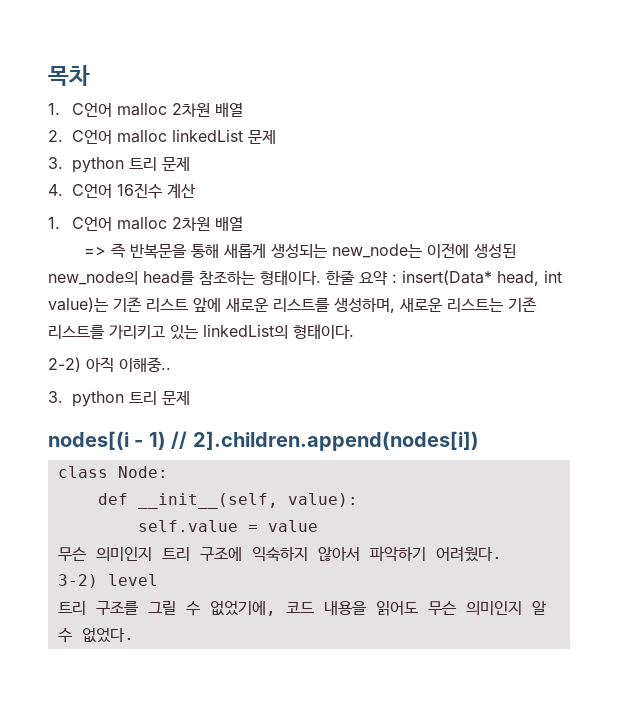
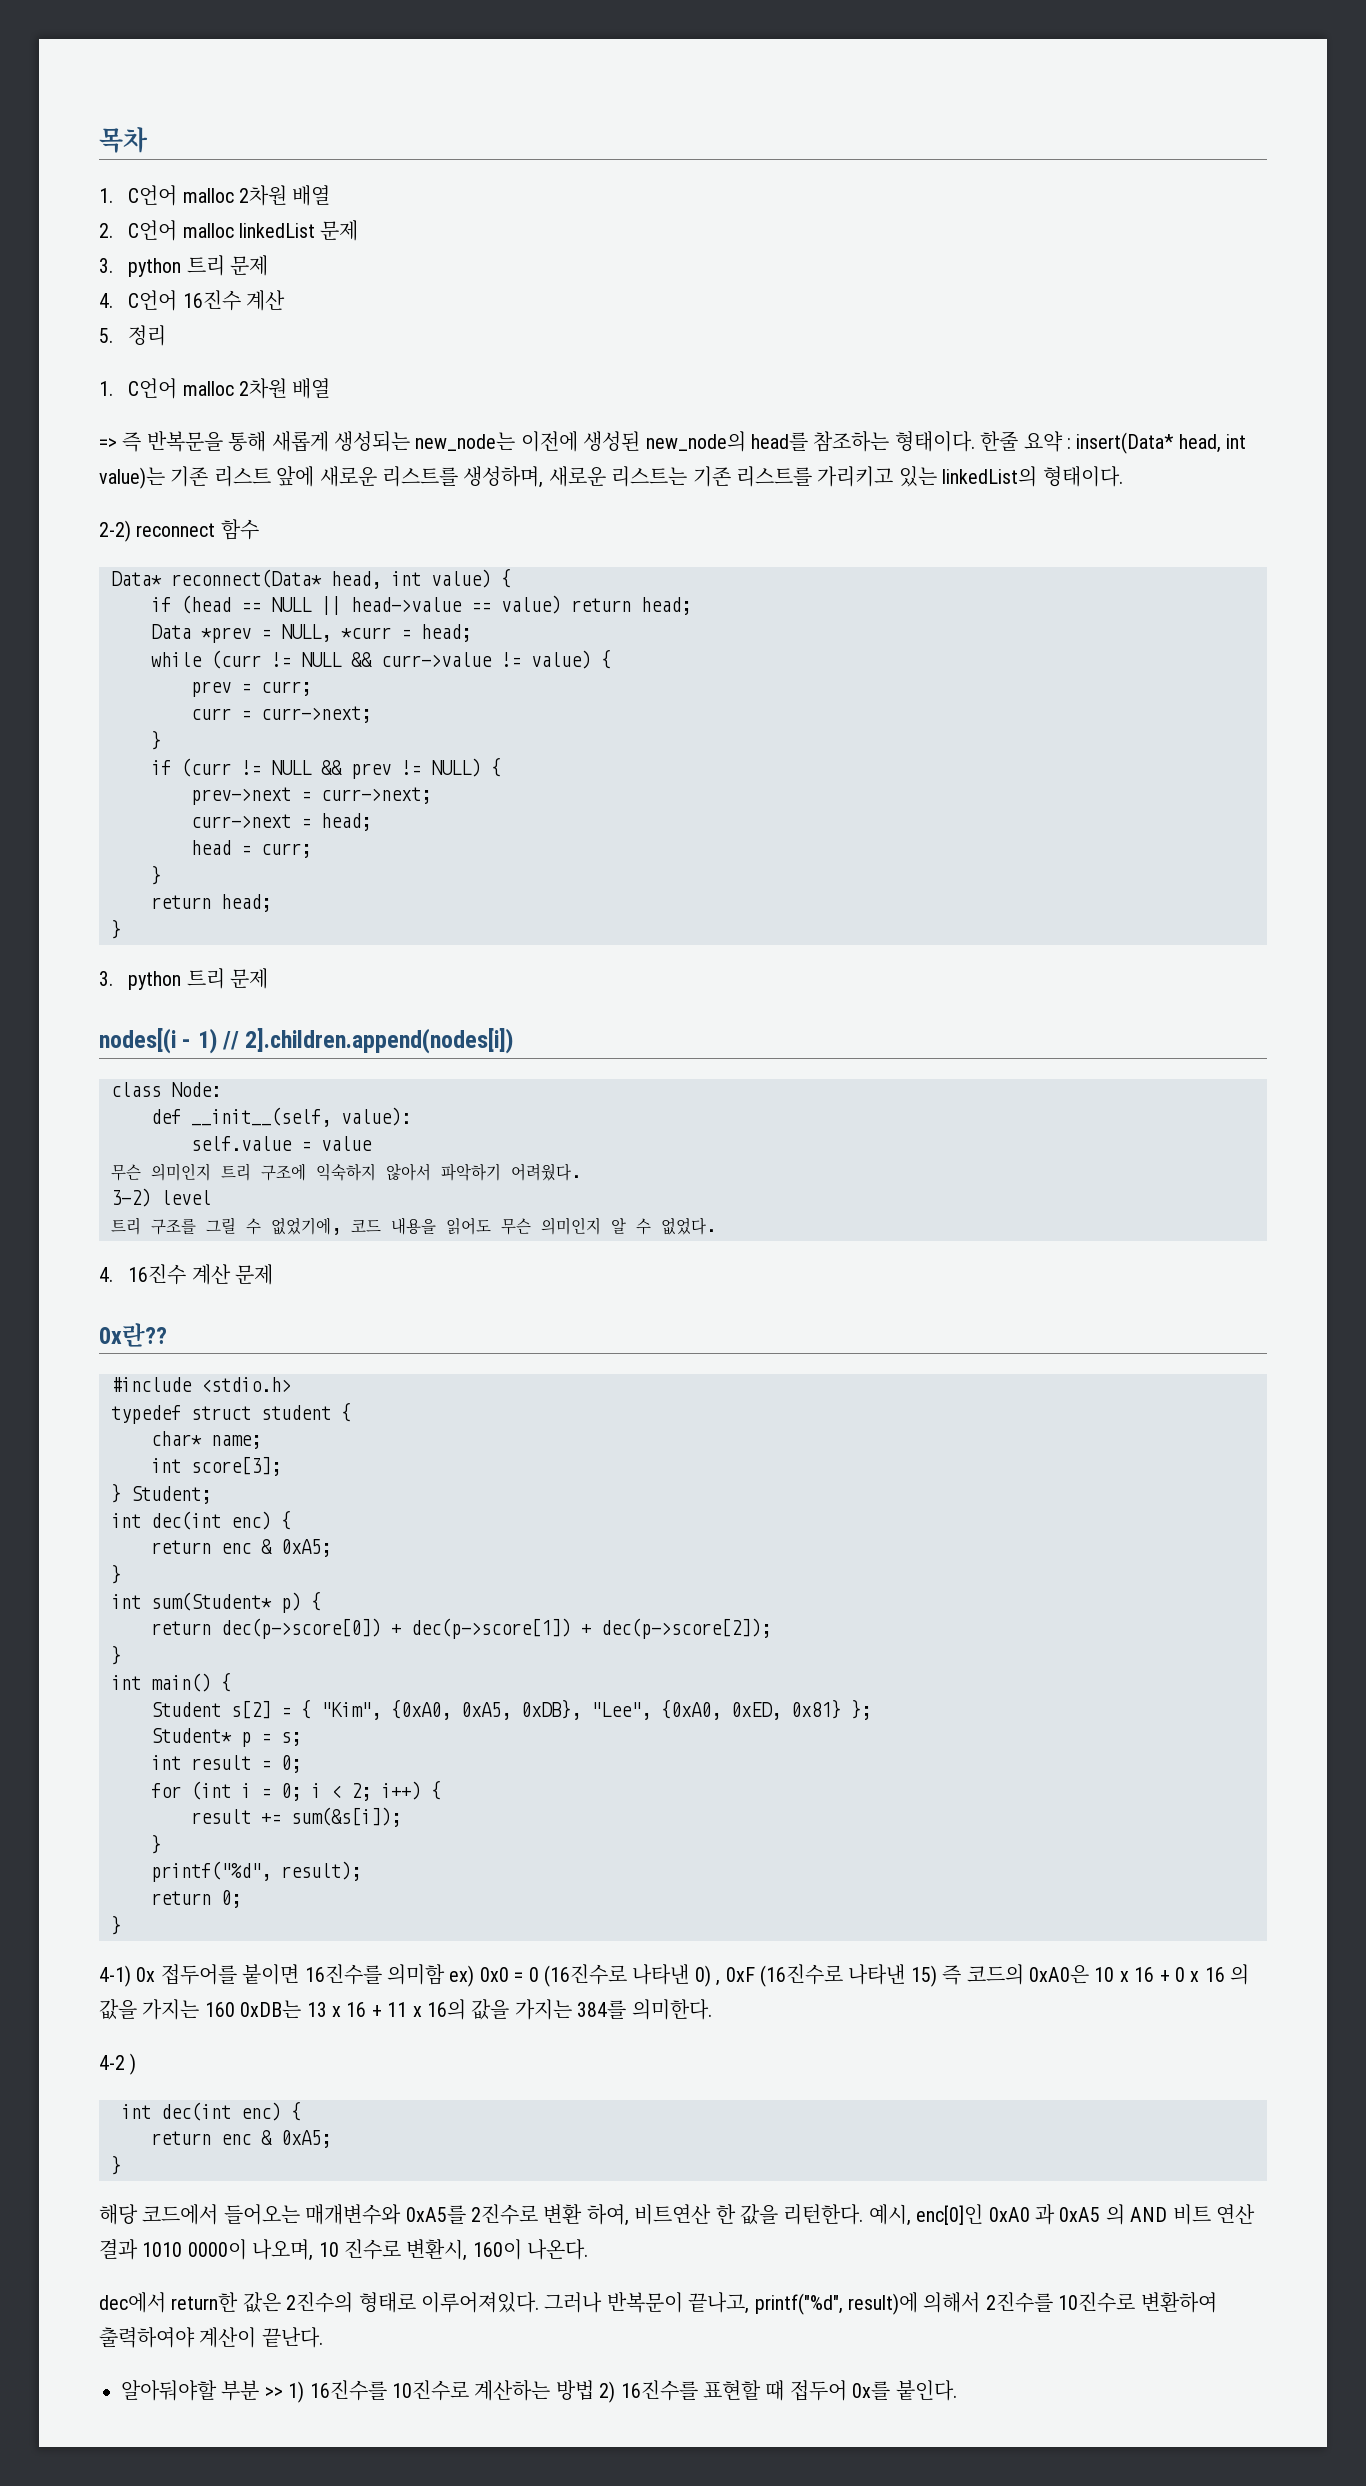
+ 5. 정리
- 2-2) 아직 이해중..
+ 2-2) reconnect 함수
+ Data* reconnect(Data* head, int value) {
+ if (head == NULL || head->value == value) return head;
+ Data *prev = NULL, *curr = head;
+ while (curr != NULL && curr->value != value) {
+ prev = curr;
+ curr = curr->next;
+ }
+ if (curr != NULL && prev != NULL) {
+ prev->next = curr->next;
+ curr->next = head;
+ head = curr;
+ }
+ return head;
+ }
+ 4. 16진수 계산 문제
+ 0x란??
+ #include <stdio.h>
+ typedef struct student {
+ char* name;
+ int score[3];
+ } Student;
+ int dec(int enc) {
+ return enc & 0xA5;
+ }
+ int sum(Student* p) {
+ return dec(p->score[0]) + dec(p->score[1]) + dec(p->score[2]);
+ }
+ int main() {
+ Student s[2] = { "Kim", {0xA0, 0xA5, 0xDB}, "Lee", {0xA0, 0xED, 0x81} };
+ Student* p = s;
+ int result = 0;
+ for (int i = 0; i < 2; i++) {
+ result += sum(&s[i]);
+ }
+ printf("%d", result);
+ return 0;
+ }
+ 4-1) 0x 접두어를 붙이면 16진수를 의미함 ex) 0x0 = 0 (16진수로 나타낸 0) , 0xF (16진수로 나타낸 15) 즉 코드의 0xA0은 10 x 16 + 0 x 16 의 값을 가지는 160 0xDB는 13 x 16 + 11 x 16의 값을 가지는 384를 의미한다.
+ 4-2 )
+ int dec(int enc) {
+ return enc & 0xA5;
+ }
+ 해당 코드에서 들어오는 매개변수와 0xA5를 2진수로 변환 하여, 비트연산 한 값을 리턴한다. 예시, enc[0]인 0xA0 과 0xA5 의 AND 비트 연산 결과 1010 0000이 나오며, 10 진수로 변환시, 160이 나온다.
+ dec에서 return한 값은 2진수의 형태로 이루어져있다. 그러나 반복문이 끝나고, printf("%d", result)에 의해서 2진수를 10진수로 변환하여 출력하여야 계산이 끝난다.
+ 알아둬야할 부분 >> 1) 16진수를 10진수로 계산하는 방법 2) 16진수를 표현할 때 접두어 0x를 붙인다.

